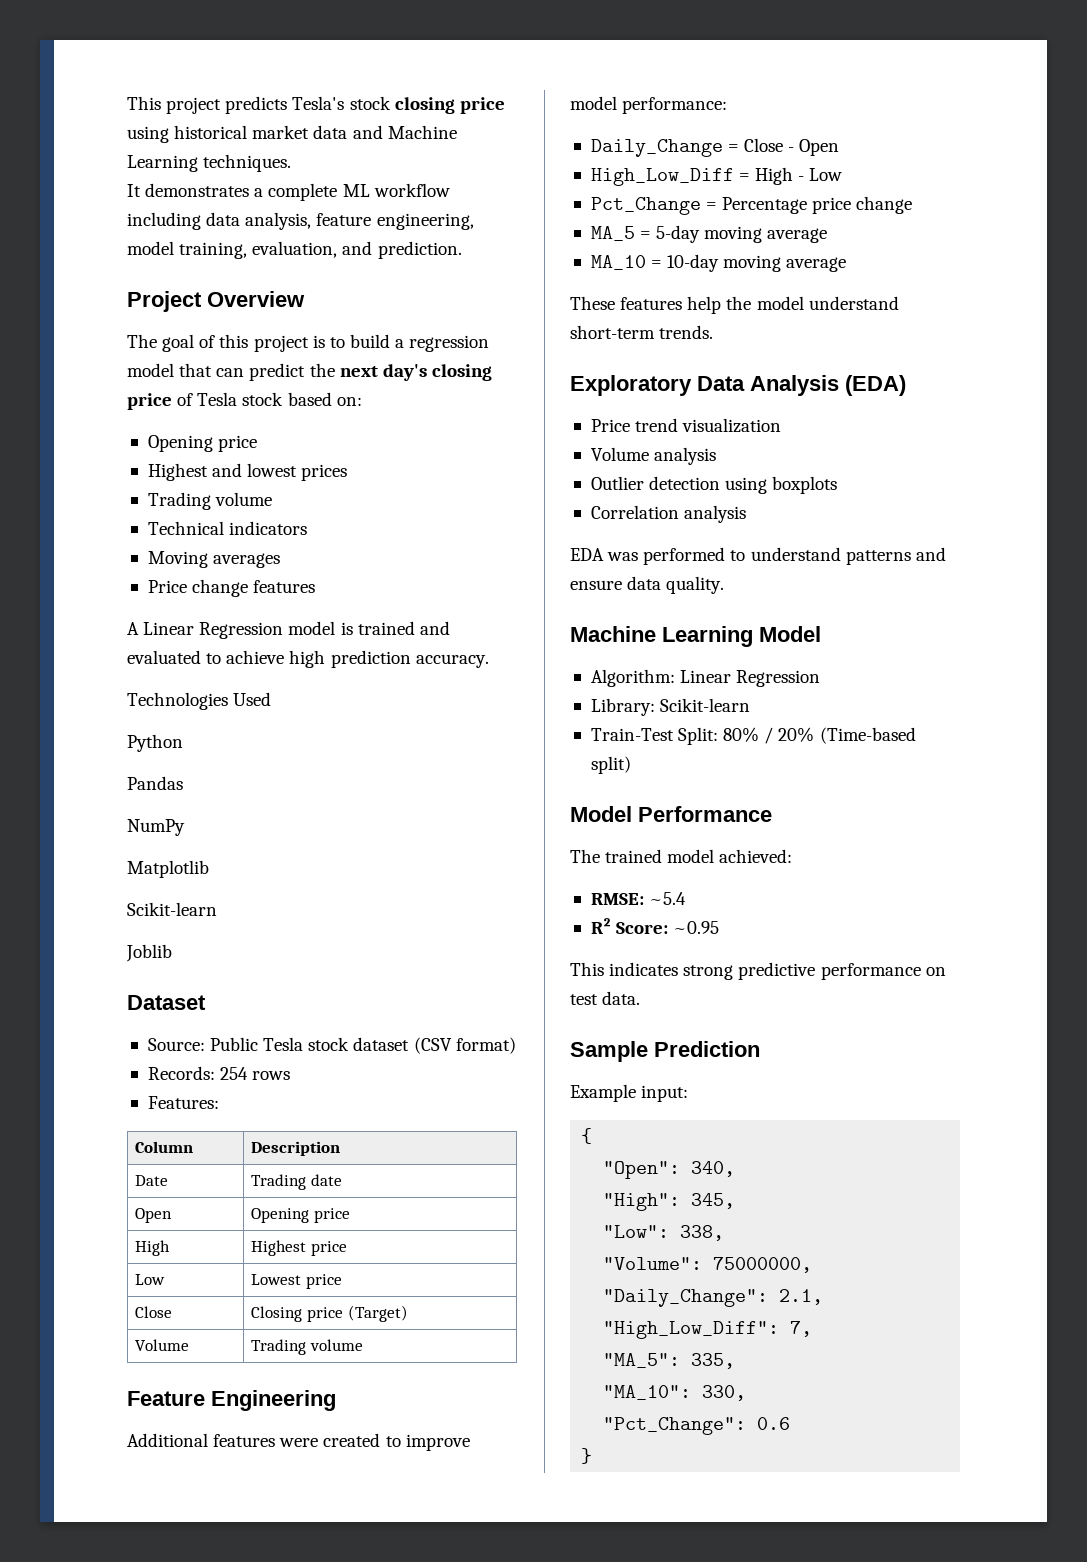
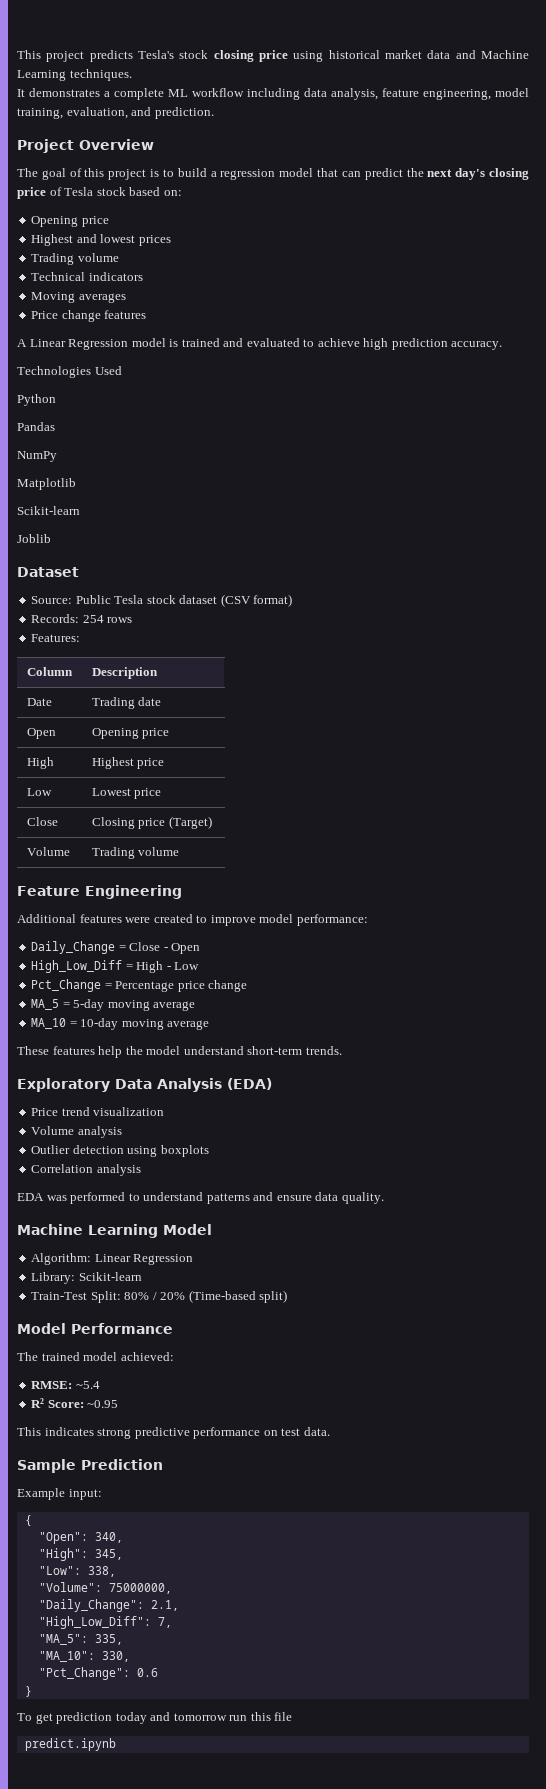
+ To get prediction today and tomorrow run this file
+ predict.ipynb

